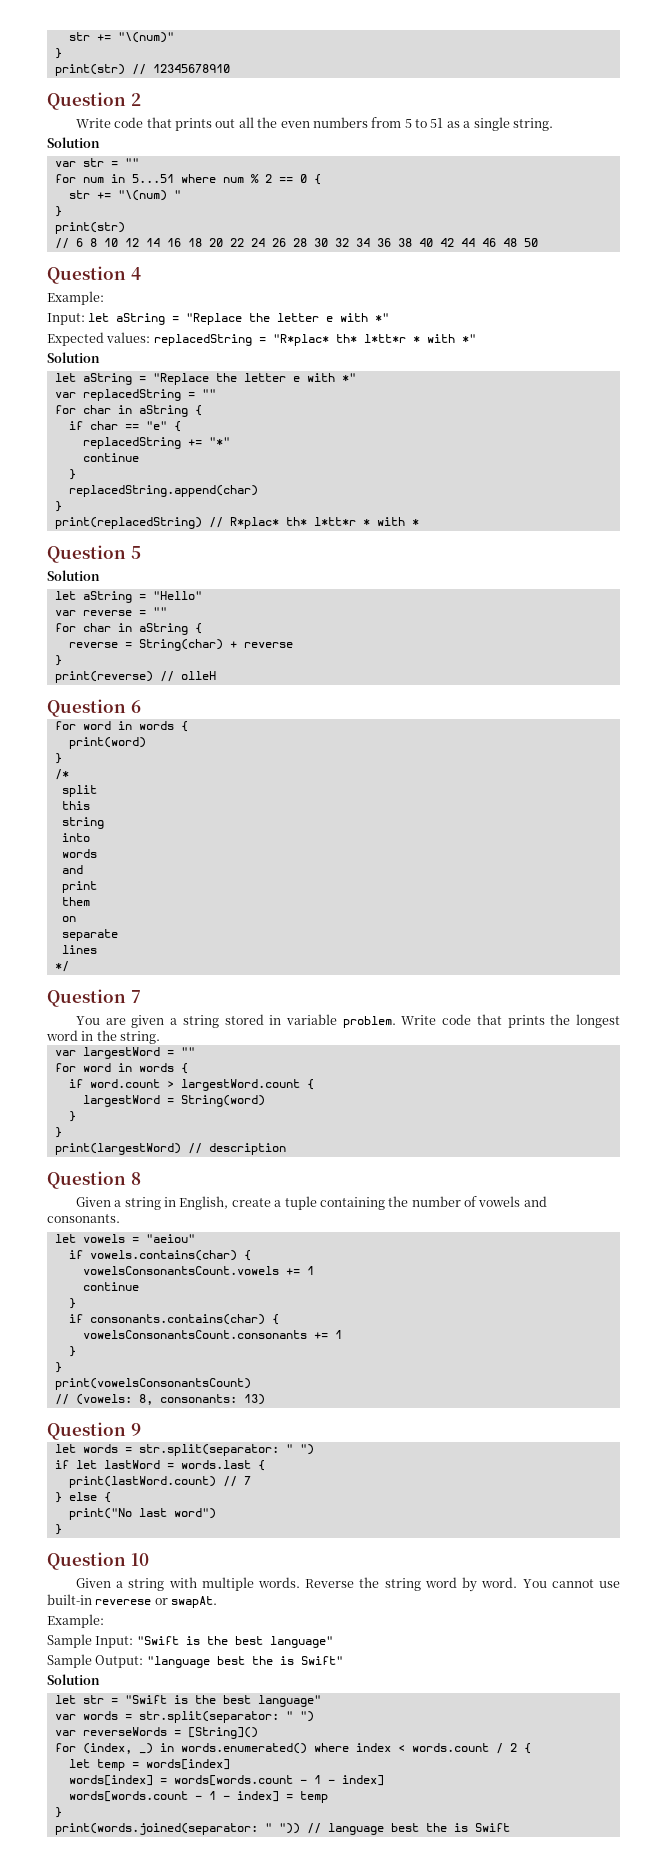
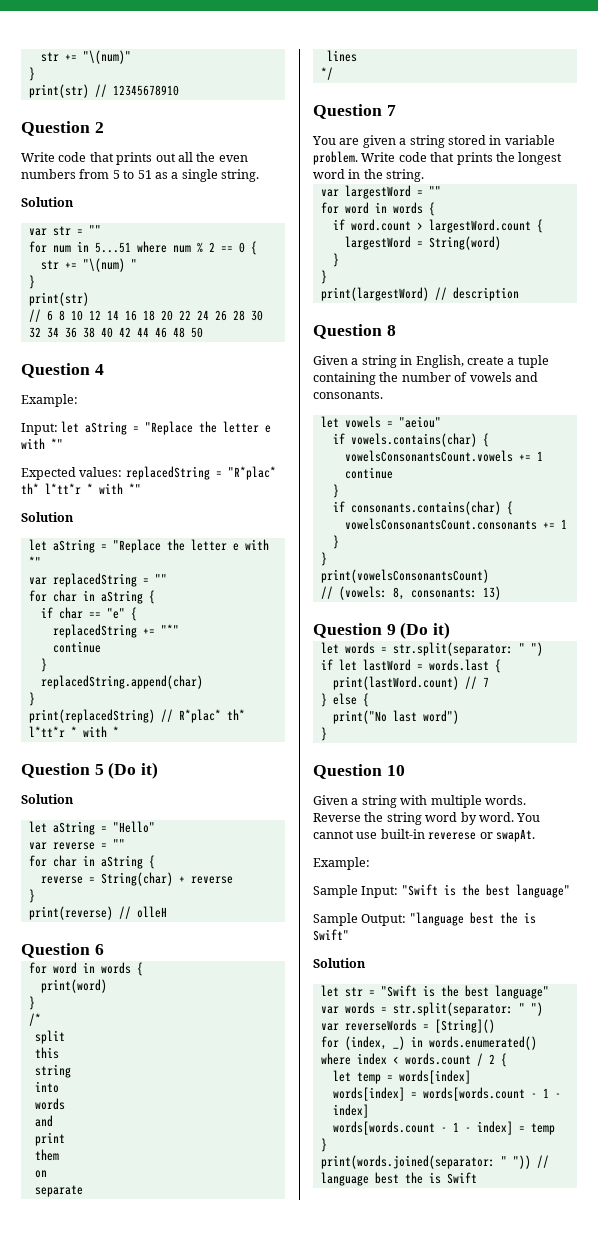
- Question 5
+ Question 5 (Do it)
- Question 9
+ Question 9 (Do it)

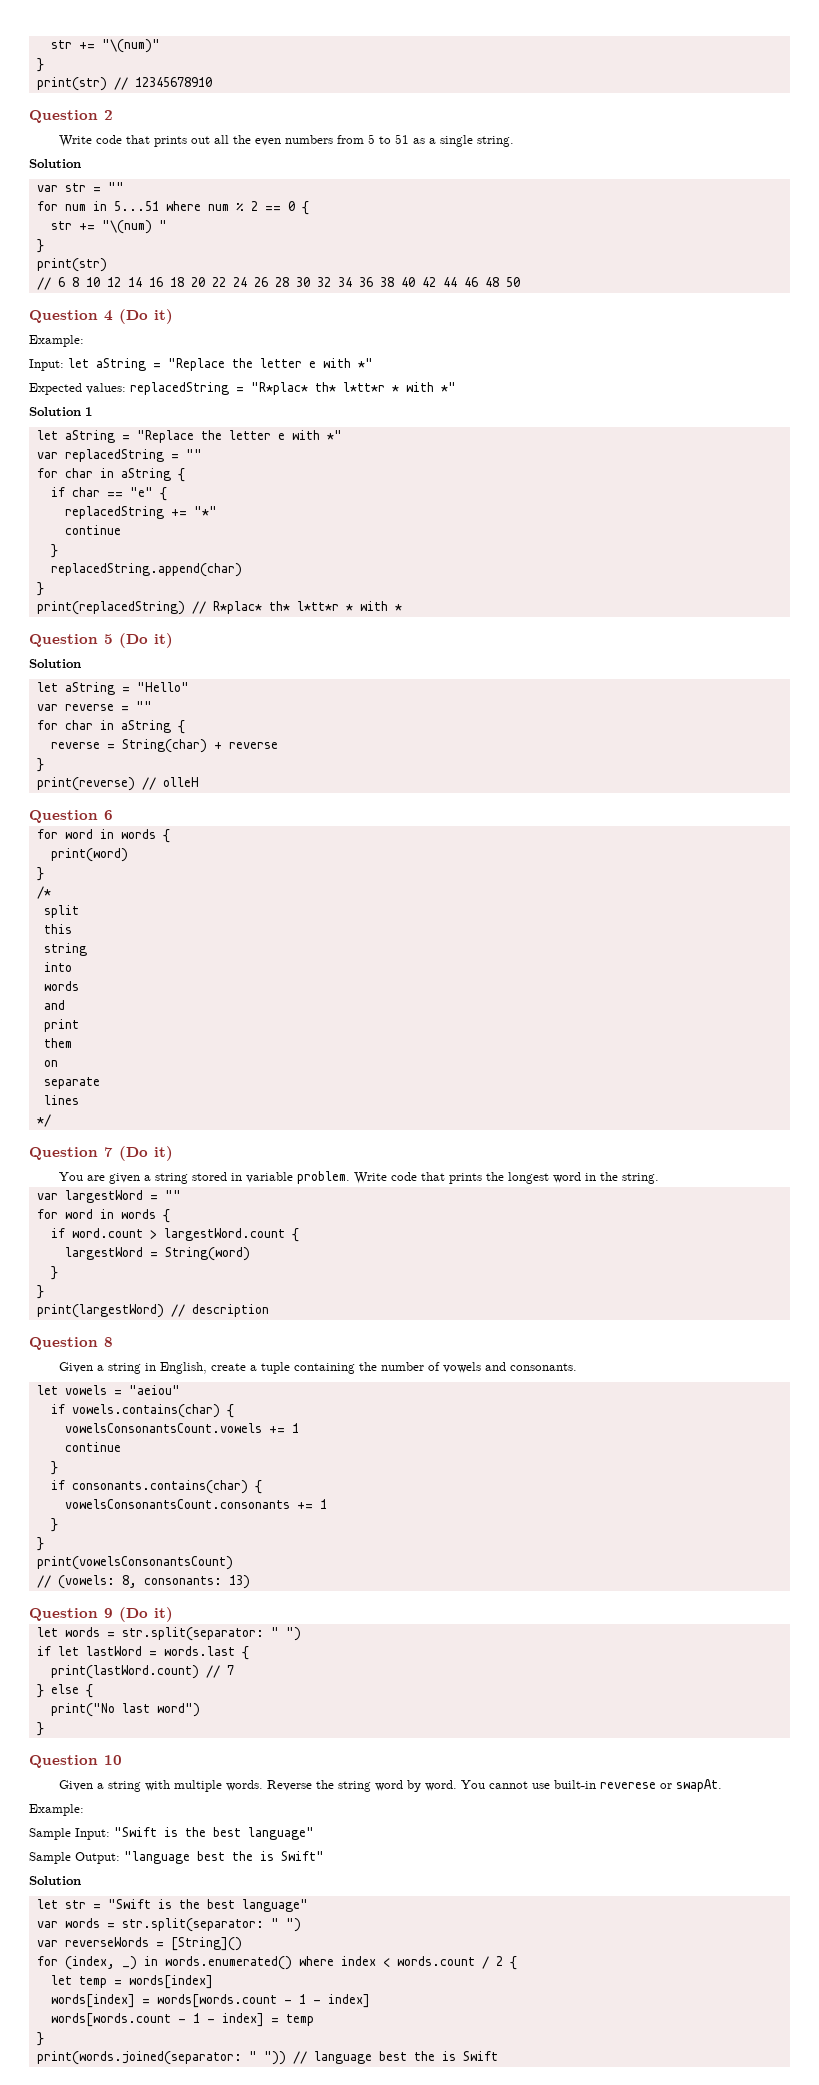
- Question 4
+ Question 4 (Do it)
  Expected values: replacedString = "R*plac* th* l*tt*r * with *"
- Solution
+ Solution 1
- Question 7
+ Question 7 (Do it)

